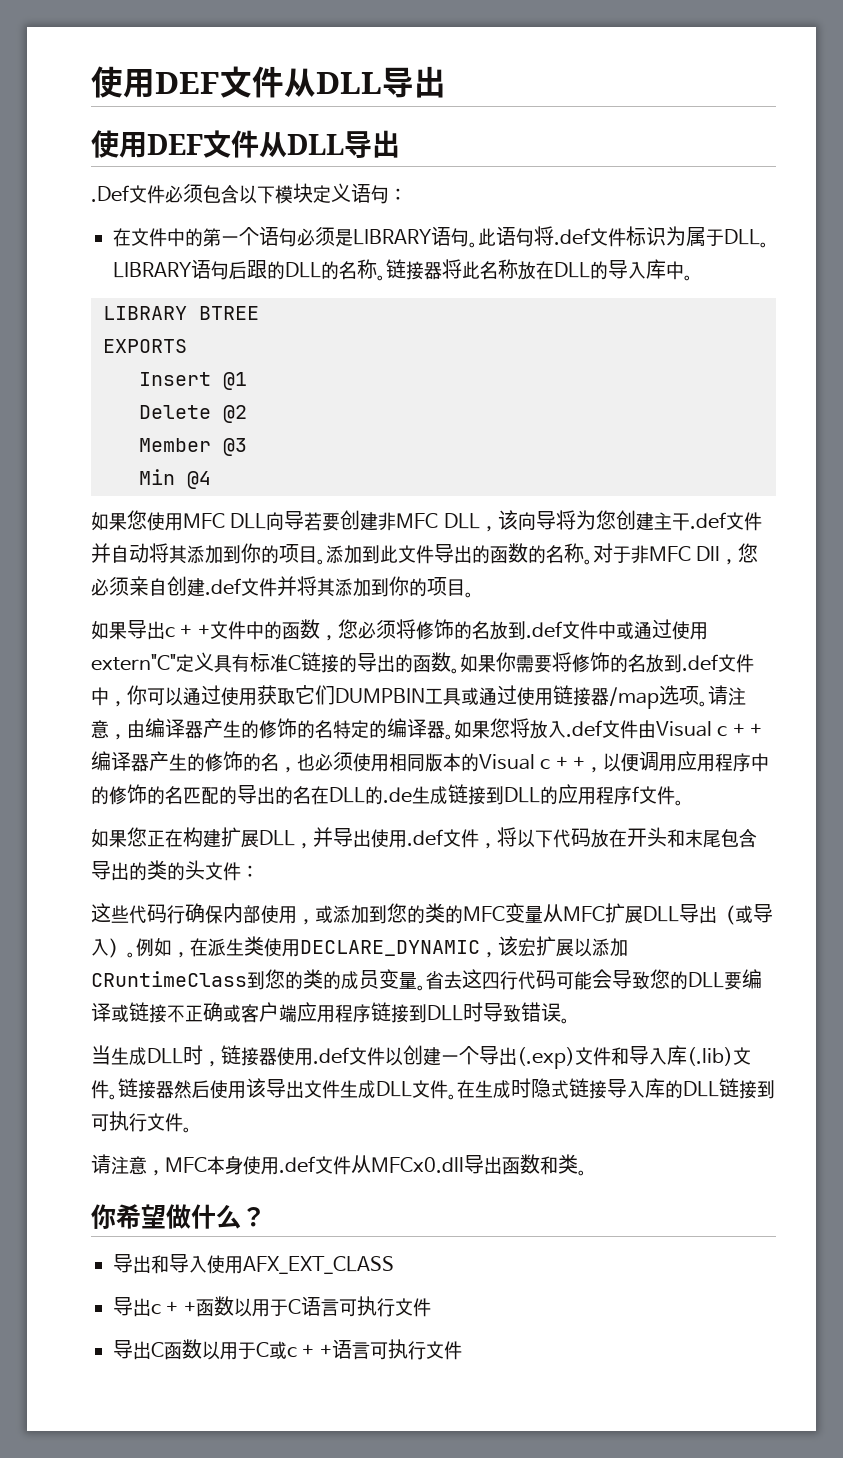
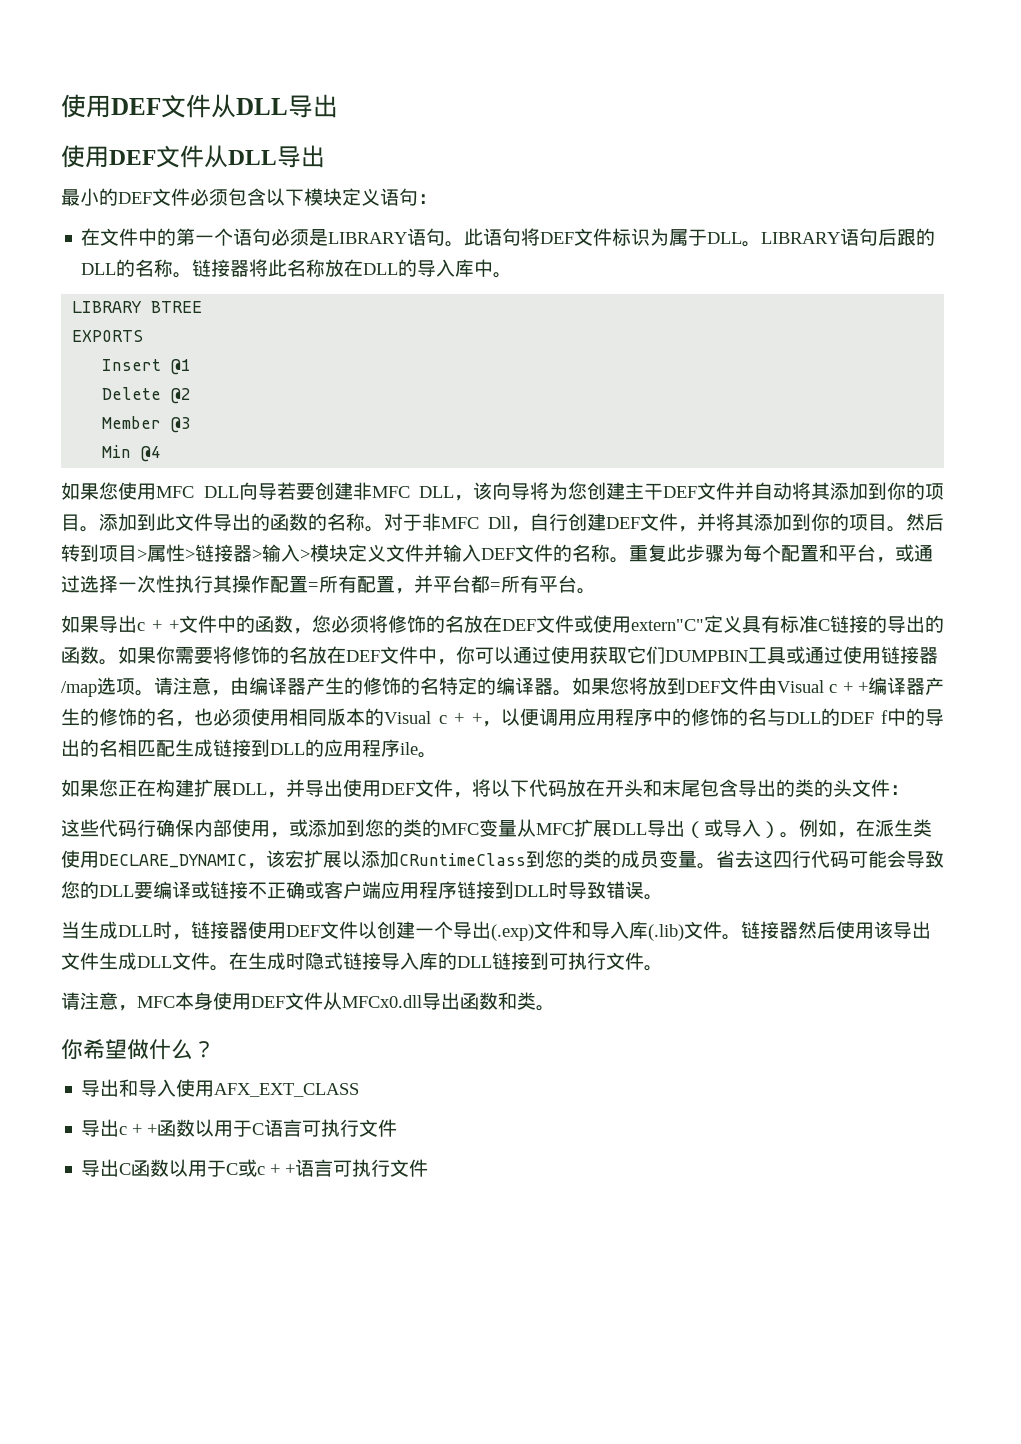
- .Def文件必须包含以下模块定义语句：
+ 最小的DEF文件必须包含以下模块定义语句：
- 此语句将.def文件标识为属于DLL。
+ 此语句将DEF文件标识为属于DLL。
- 如果您使用MFC DLL向导若要创建非MFC DLL，该向导将为您创建主干.def文件并自动将其添加到你的项目。
+ 如果您使用MFC DLL向导若要创建非MFC DLL，该向导将为您创建主干DEF文件并自动将其添加到你的项目。
- 对于非MFC Dll，您必须亲自创建.def文件并将其添加到你的项目。
+ 对于非MFC Dll，自行创建DEF文件，并将其添加到你的项目。然后转到项目>属性>链接器>输入>模块定义文件并输入DEF文件的名称。重复此步骤为每个配置和平台，或通过选择一次性执行其操作配置=所有配置，并平台都=所有平台。
- 如果导出c + +文件中的函数，您必须将修饰的名放到.def文件中或通过使用extern"C"定义具有标准C链接的导出的函数。
+ 如果导出c + +文件中的函数，您必须将修饰的名放在DEF文件或使用extern"C"定义具有标准C链接的导出的函数。
- 如果你需要将修饰的名放到.def文件中，你可以通过使用获取它们DUMPBIN工具或通过使用链接器/map选项。
+ 如果你需要将修饰的名放在DEF文件中，你可以通过使用获取它们DUMPBIN工具或通过使用链接器/map选项。
- 如果您将放入.def文件由Visual c + +编译器产生的修饰的名，也必须使用相同版本的Visual c + +，以便调用应用程序中的修饰的名匹配的导出的名在DLL的.de生成链接到DLL的应用程序f文件。
+ 如果您将放到DEF文件由Visual c + +编译器产生的修饰的名，也必须使用相同版本的Visual c + +，以便调用应用程序中的修饰的名与DLL的DEF f中的导出的名相匹配生成链接到DLL的应用程序ile。
- 如果您正在构建扩展DLL，并导出使用.def文件，将以下代码放在开头和末尾包含导出的类的头文件：
+ 如果您正在构建扩展DLL，并导出使用DEF文件，将以下代码放在开头和末尾包含导出的类的头文件：
- 当生成DLL时，链接器使用.def文件以创建一个导出(.exp)文件和导入库(.lib)文件。
+ 当生成DLL时，链接器使用DEF文件以创建一个导出(.exp)文件和导入库(.lib)文件。
- 请注意，MFC本身使用.def文件从MFCx0.dll导出函数和类。
+ 请注意，MFC本身使用DEF文件从MFCx0.dll导出函数和类。

